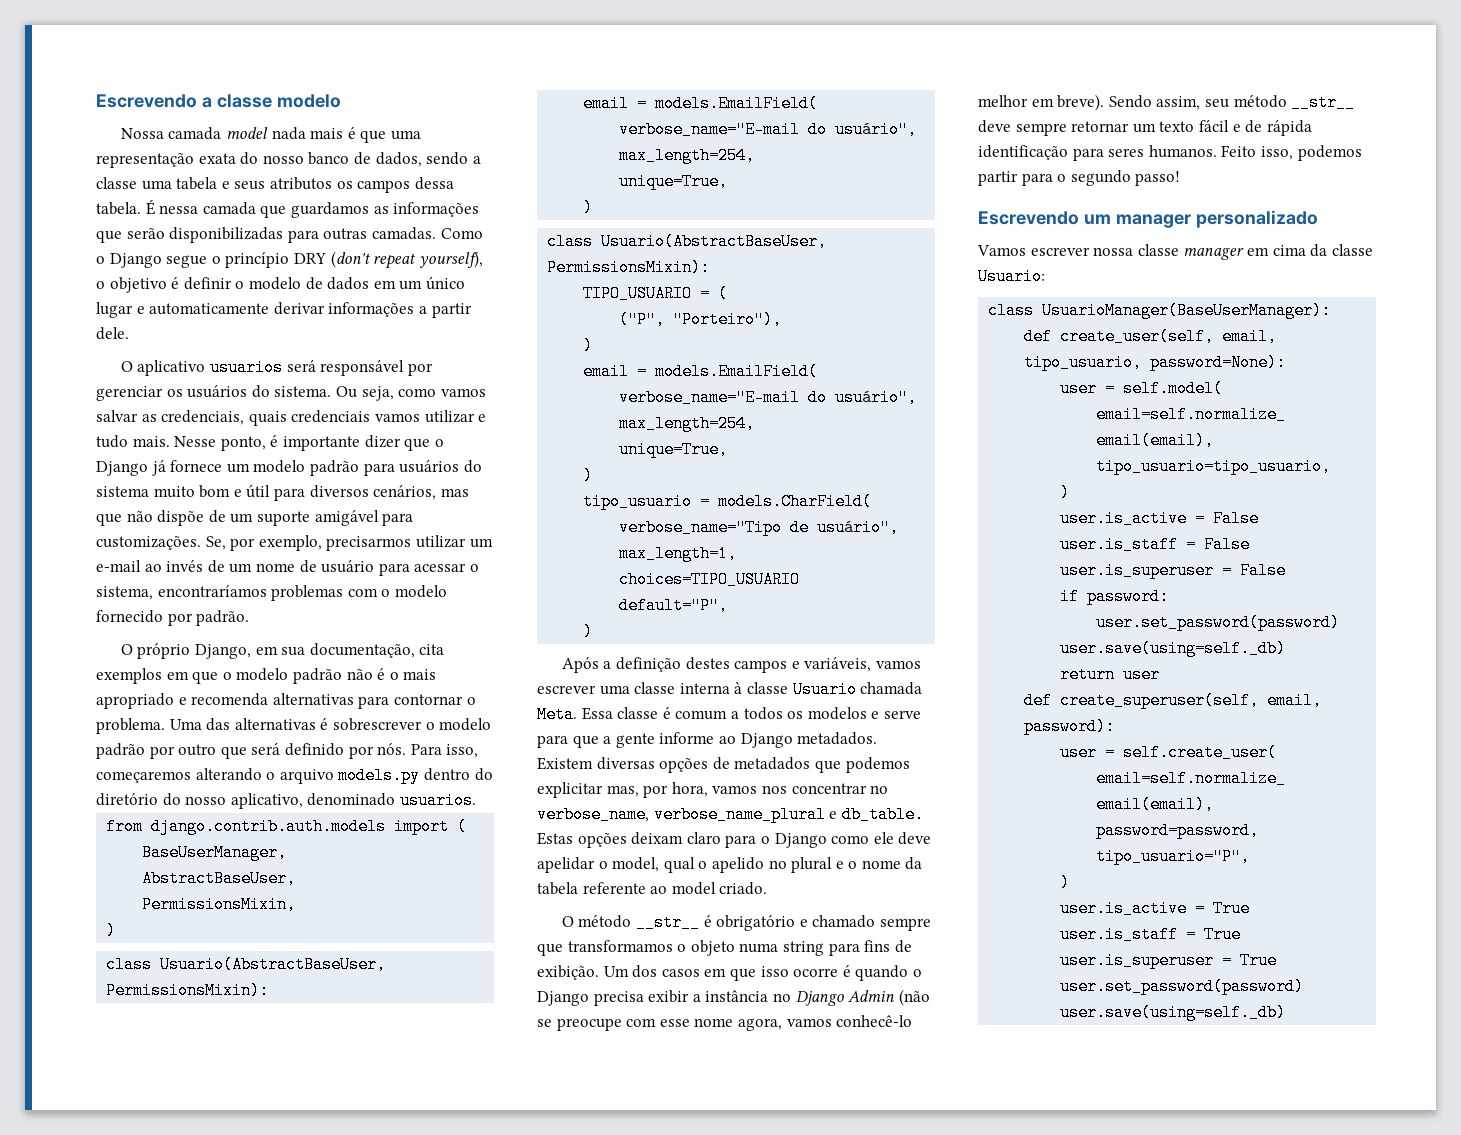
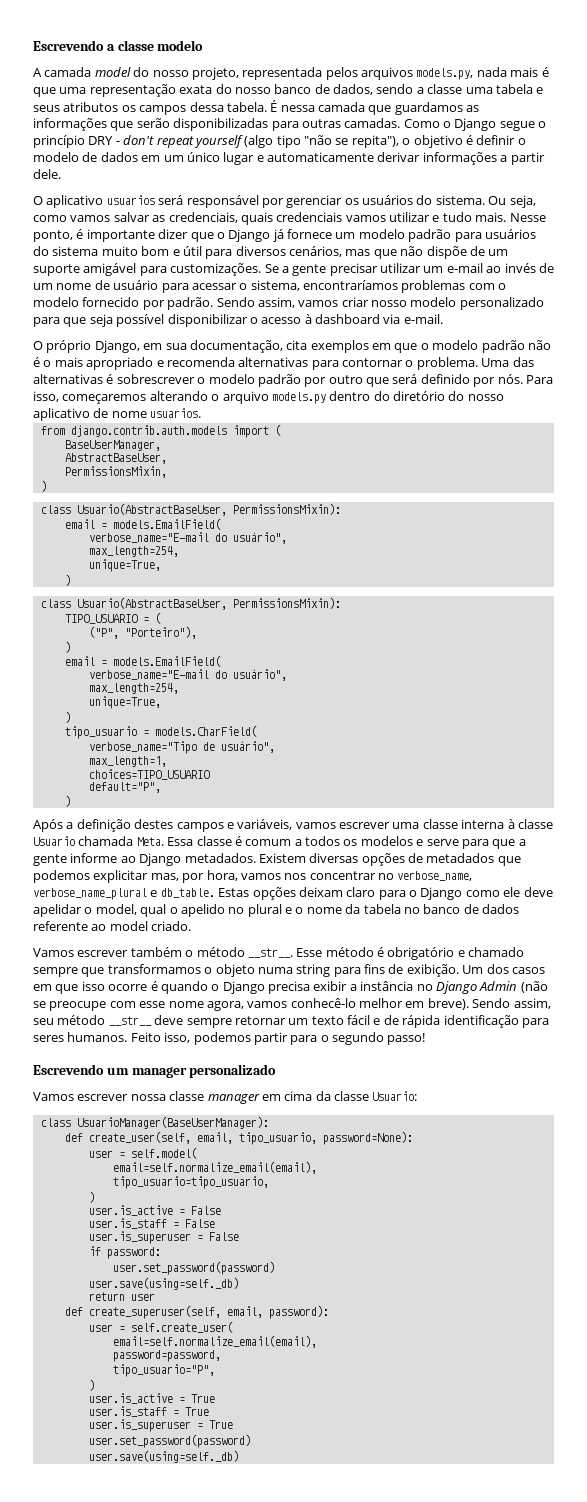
- Nossa camada model nada mais é que uma representação exata do nosso banco de dados, sendo a classe uma tabela e seus atributos os campos dessa tabela.
+ A camada model do nosso projeto, representada pelos arquivos models.py, nada mais é que uma representação exata do nosso banco de dados, sendo a classe uma tabela e seus atributos os campos dessa tabela.
- Como o Django segue o princípio DRY (don't repeat yourself), o objetivo é definir o modelo de dados em um único lugar e automaticamente derivar informações a partir dele.
+ Como o Django segue o princípio DRY - don't repeat yourself (algo tipo "não se repita"), o objetivo é definir o modelo de dados em um único lugar e automaticamente derivar informações a partir dele.
- Se, por exemplo, precisarmos utilizar um e-mail ao invés de um nome de usuário para acessar o sistema, encontraríamos problemas com o modelo fornecido por padrão.
+ Se a gente precisar utilizar um e-mail ao invés de um nome de usuário para acessar o sistema, encontraríamos problemas com o modelo fornecido por padrão. Sendo assim, vamos criar nosso modelo personalizado para que seja possível disponibilizar o acesso à dashboard via e-mail.
- Para isso, começaremos alterando o arquivo models.py dentro do diretório do nosso aplicativo, denominado usuarios.
+ Para isso, começaremos alterando o arquivo models.py dentro do diretório do nosso aplicativo de nome usuarios.
- Estas opções deixam claro para o Django como ele deve apelidar o model, qual o apelido no plural e o nome da tabela referente ao model criado.
+ Estas opções deixam claro para o Django como ele deve apelidar o model, qual o apelido no plural e o nome da tabela no banco de dados referente ao model criado.
- O método __str__ é obrigatório e chamado sempre que transformamos o objeto numa string para fins de exibição.
+ Vamos escrever também o método __str__. Esse método é obrigatório e chamado sempre que transformamos o objeto numa string para fins de exibição.

